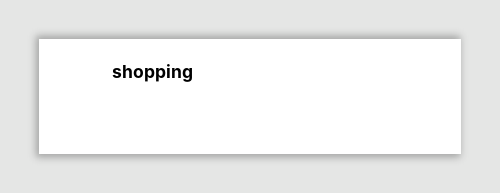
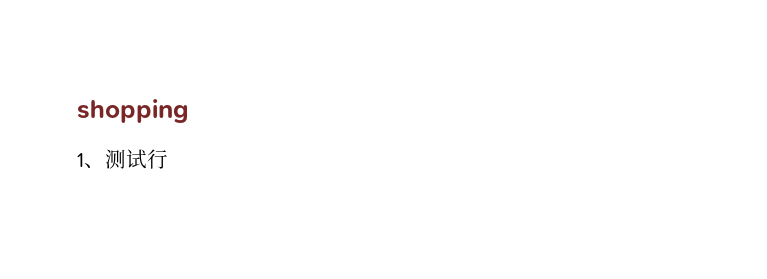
+ 1、测试行

